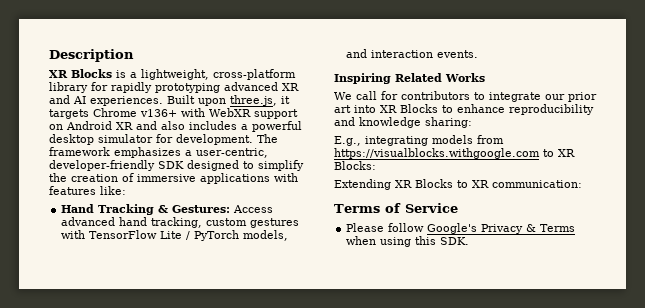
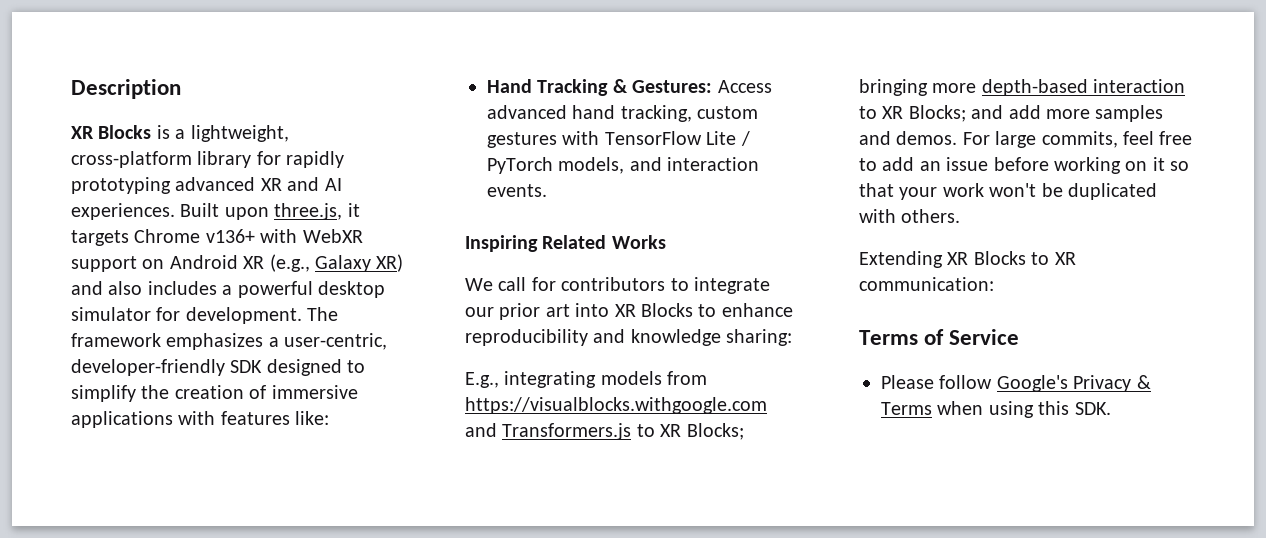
- Built upon three.js, it targets Chrome v136+ with WebXR support on Android XR and also includes a powerful desktop simulator for development.
+ Built upon three.js, it targets Chrome v136+ with WebXR support on Android XR (e.g., Galaxy XR) and also includes a powerful desktop simulator for development.
- E.g., integrating models from https://visualblocks.withgoogle.com to XR Blocks:
+ E.g., integrating models from https://visualblocks.withgoogle.com and Transformers.js to XR Blocks; bringing more depth-based interaction to XR Blocks; and add more samples and demos. For large commits, feel free to add an issue before working on it so that your work won't be duplicated with others.

